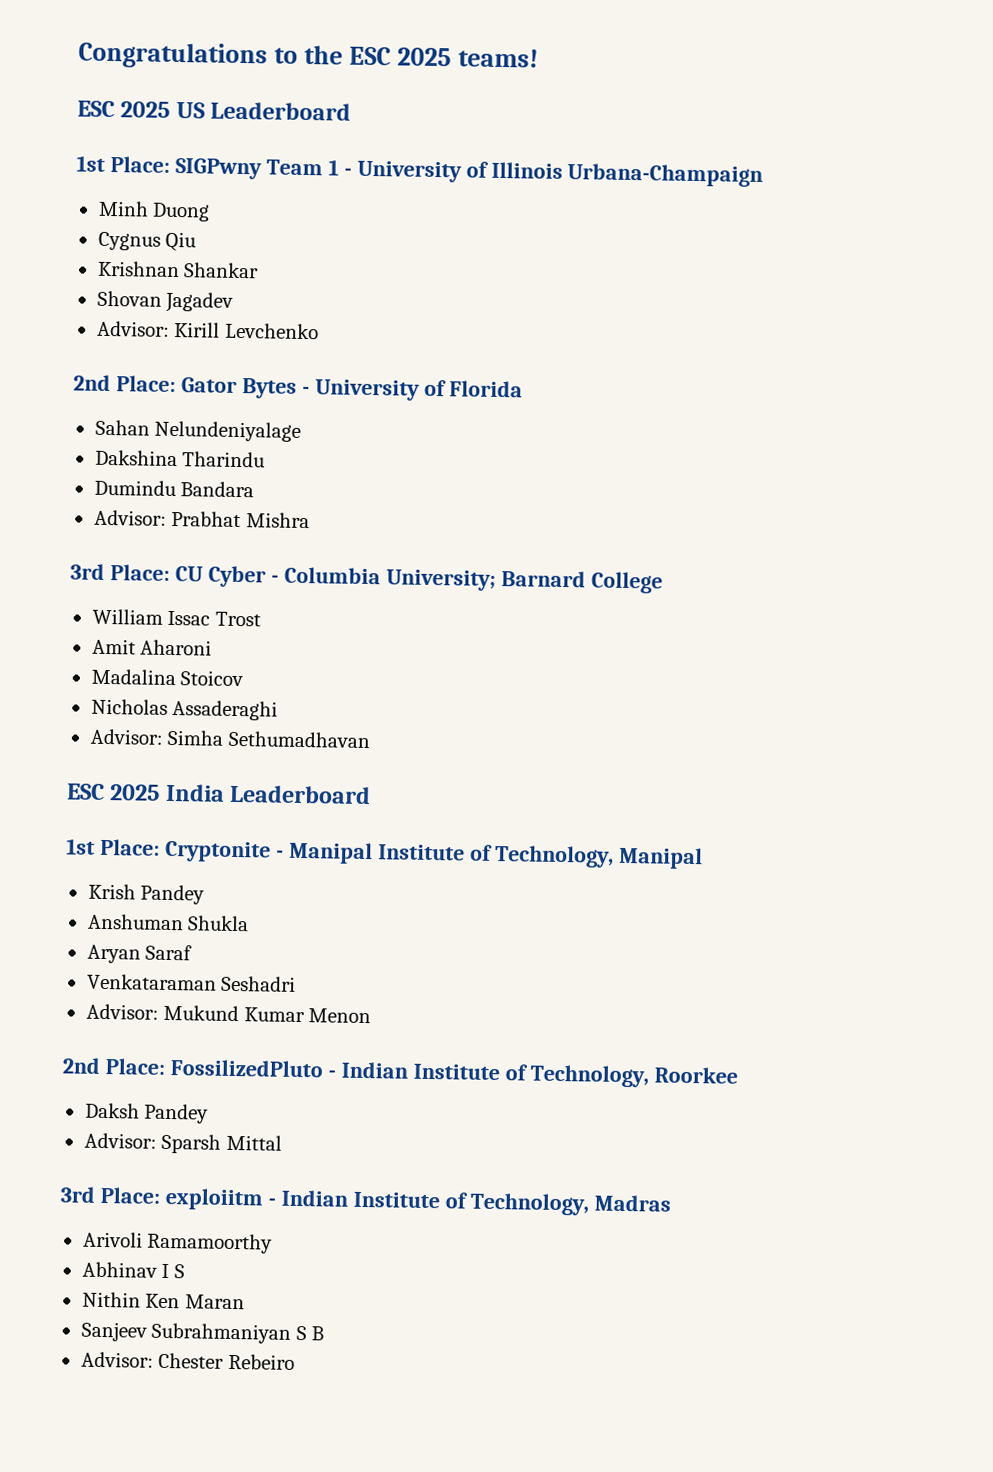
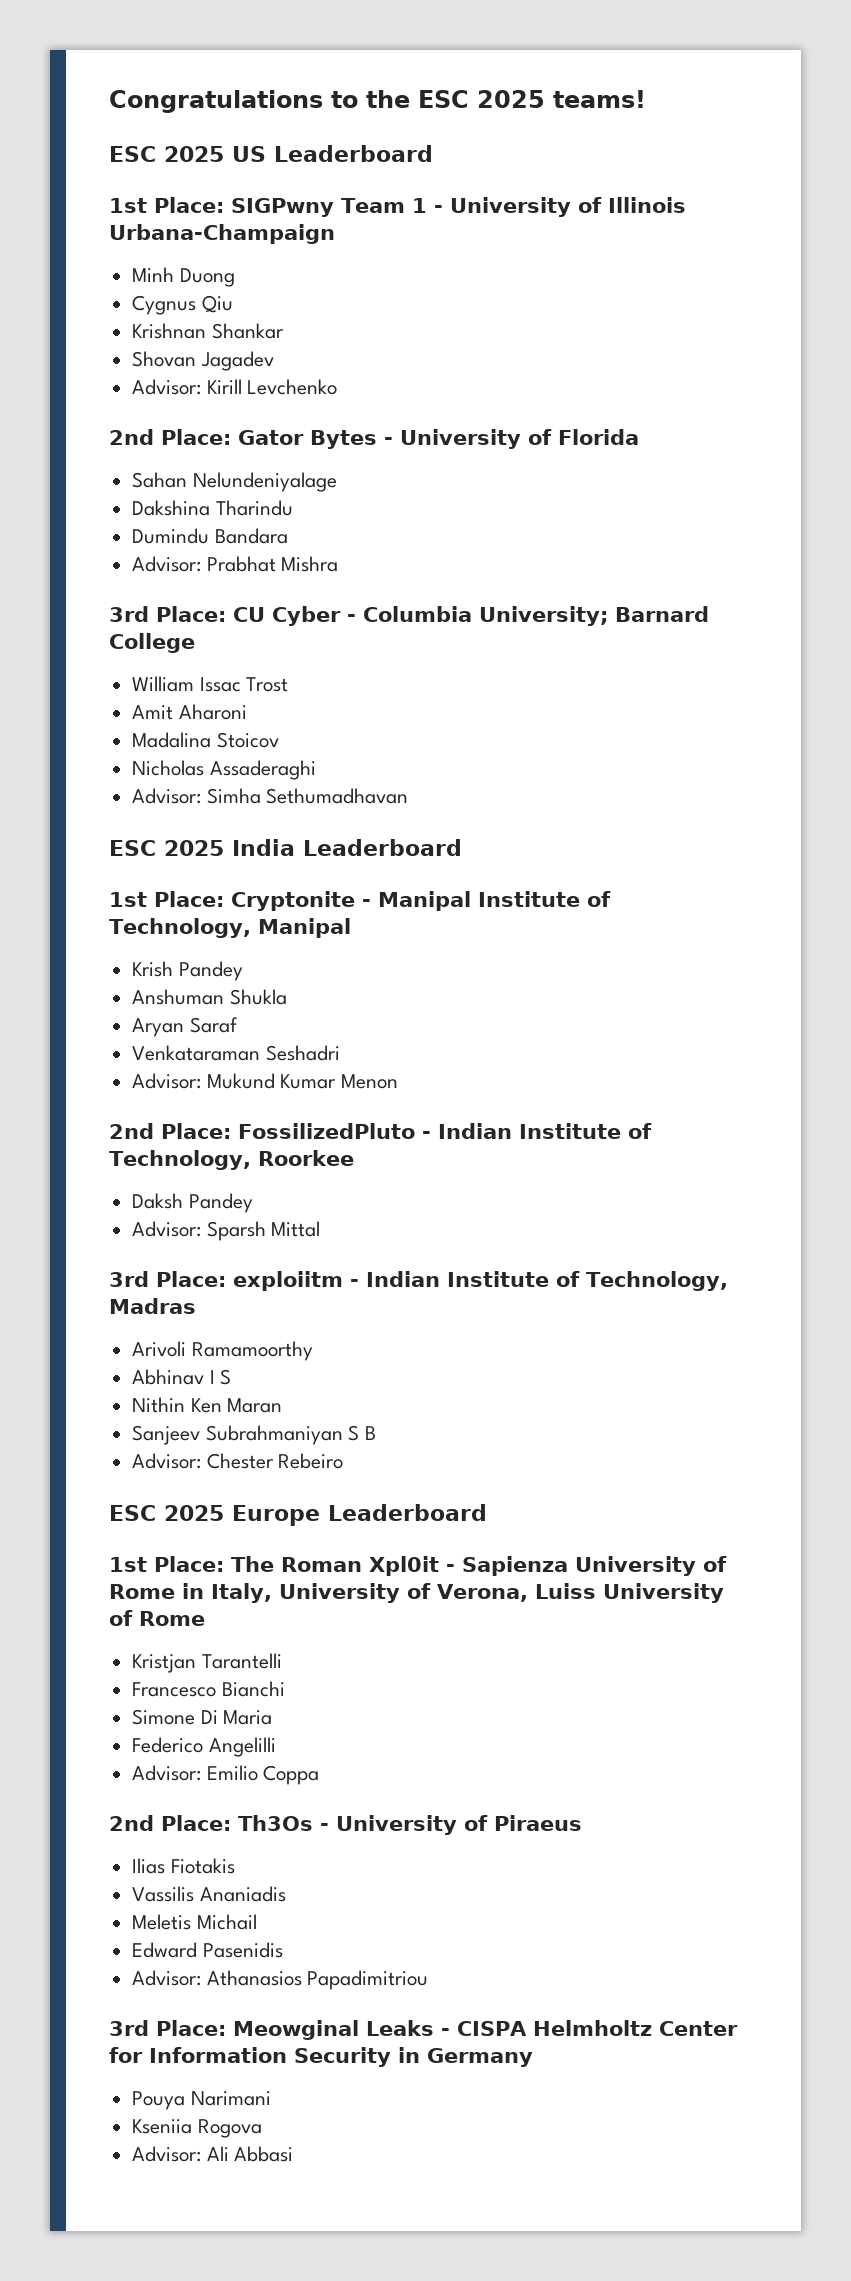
+ ESC 2025 Europe Leaderboard
+ 1st Place: The Roman Xpl0it - Sapienza University of Rome in Italy, University of Verona, Luiss University of Rome
+ Kristjan Tarantelli
+ Francesco Bianchi
+ Simone Di Maria
+ Federico Angelilli
+ Advisor: Emilio Coppa
+ 2nd Place: Th3Os - University of Piraeus
+ Ilias Fiotakis
+ Vassilis Ananiadis
+ Meletis Michail
+ Edward Pasenidis
+ Advisor: Athanasios Papadimitriou
+ 3rd Place: Meowginal Leaks - CISPA Helmholtz Center for Information Security in Germany
+ Pouya Narimani
+ Kseniia Rogova
+ Advisor: Ali Abbasi

